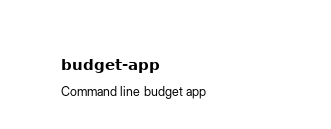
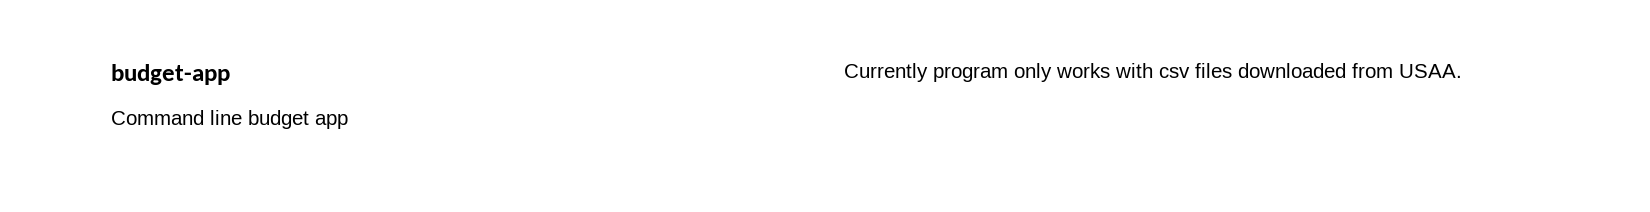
+ Currently program only works with csv files downloaded from USAA.

